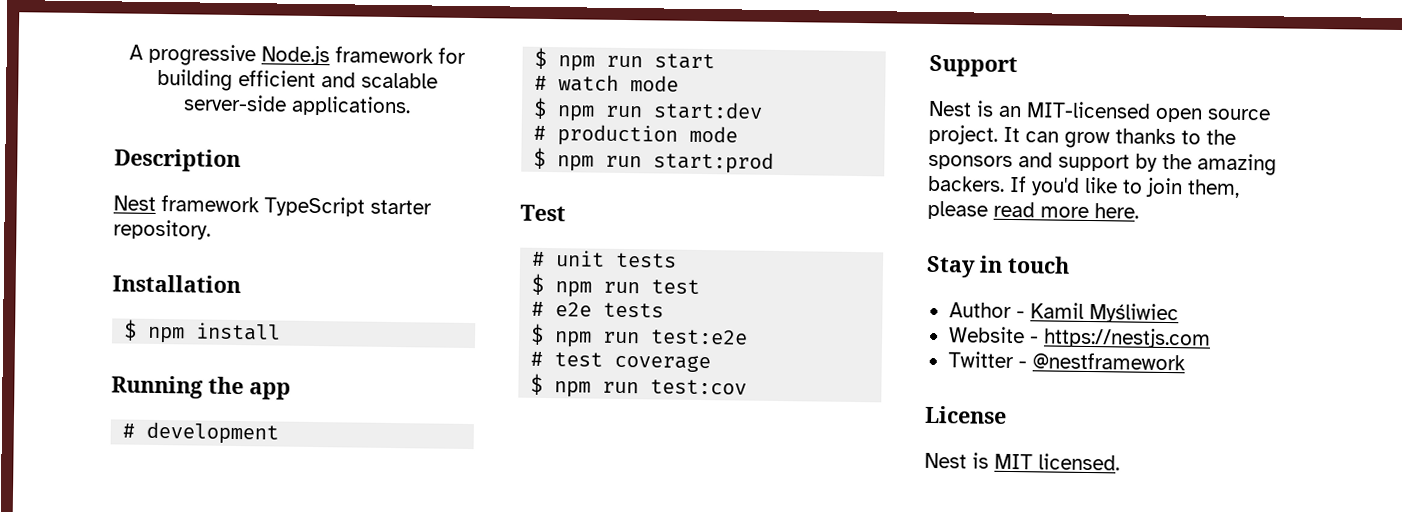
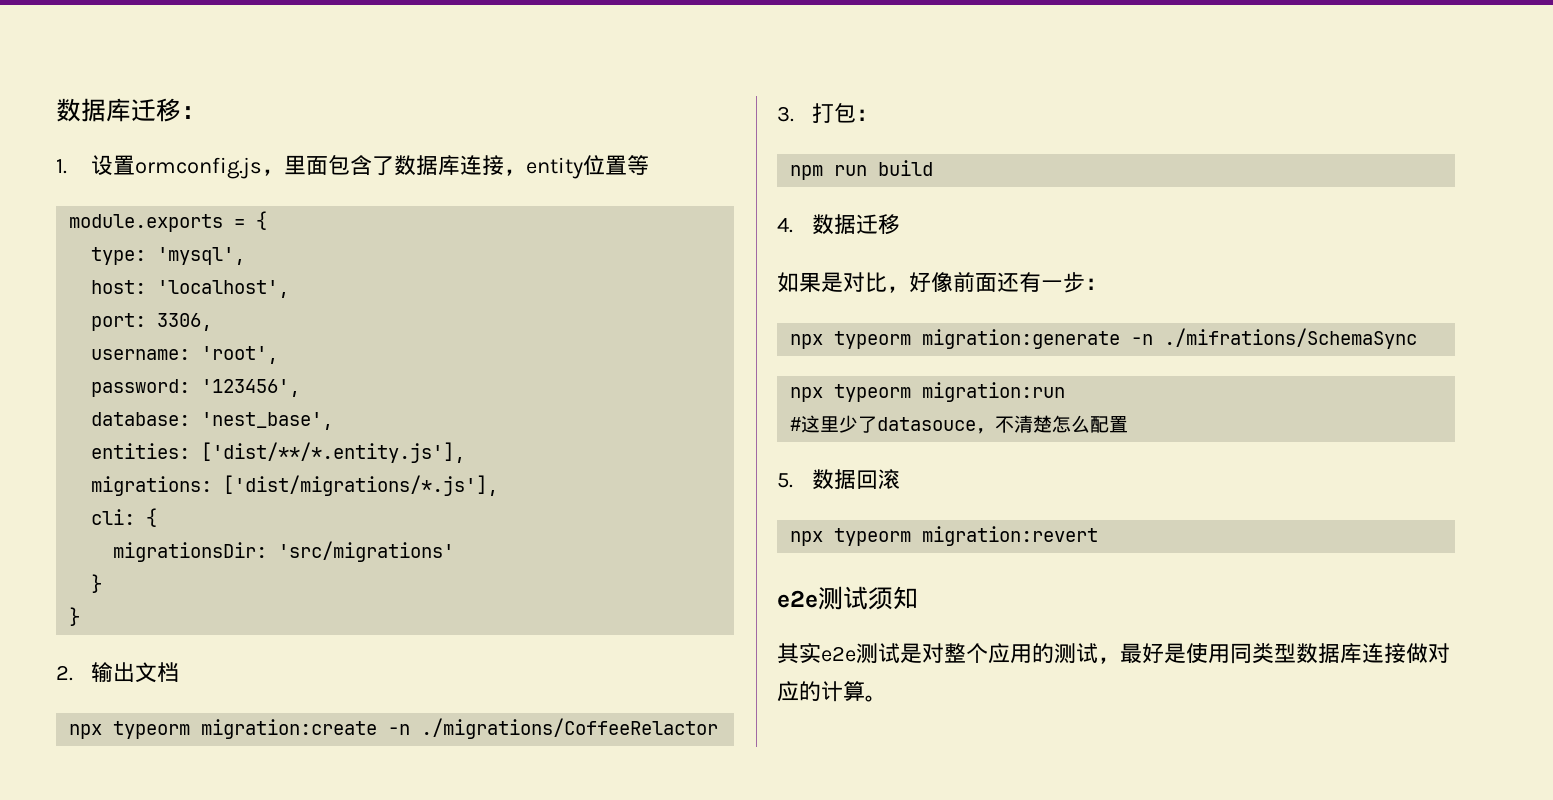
- A progressive Node.js framework for building efficient and scalable server-side applications.
- Description
- Nest framework TypeScript starter repository.
- Installation
- $ npm install
- Running the app
- # development
- $ npm run start
- # watch mode
- $ npm run start:dev
- # production mode
- $ npm run start:prod
- Test
- # unit tests
- $ npm run test
- # e2e tests
- $ npm run test:e2e
- # test coverage
- $ npm run test:cov
- Support
- Nest is an MIT-licensed open source project. It can grow thanks to the sponsors and support by the amazing backers. If you'd like to join them, please read more here.
- Stay in touch
- Author - Kamil Myśliwiec
- Website - https://nestjs.com
- Twitter - @nestframework
- License
- Nest is MIT licensed.
+ 数据库迁移：
+ 1.设置ormconfig.js，里面包含了数据库连接，entity位置等
+ module.exports = {
+ type: 'mysql',
+ host: 'localhost',
+ port: 3306,
+ username: 'root',
+ password: '123456',
+ database: 'nest_base',
+ entities: ['dist/**/*.entity.js'],
+ migrations: ['dist/migrations/*.js'],
+ cli: {
+ migrationsDir: 'src/migrations'
+ }
+ }
+ 2.输出文档
+ npx typeorm migration:create -n ./migrations/CoffeeRelactor
+ 3.打包：
+ npm run build
+ 4.数据迁移
+ 如果是对比，好像前面还有一步：
+ npx typeorm migration:generate -n ./mifrations/SchemaSync
+ npx typeorm migration:run
+ #这里少了datasouce，不清楚怎么配置
+ 5.数据回滚
+ npx typeorm migration:revert
+ e2e测试须知
+ 其实e2e测试是对整个应用的测试，最好是使用同类型数据库连接做对应的计算。

